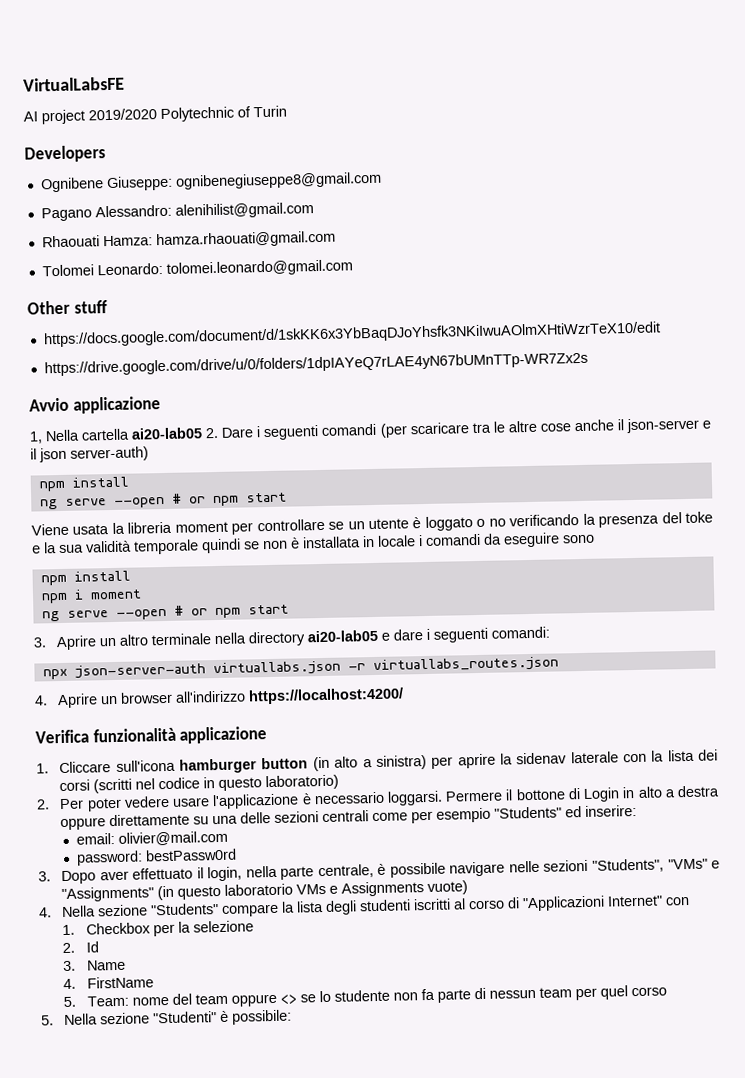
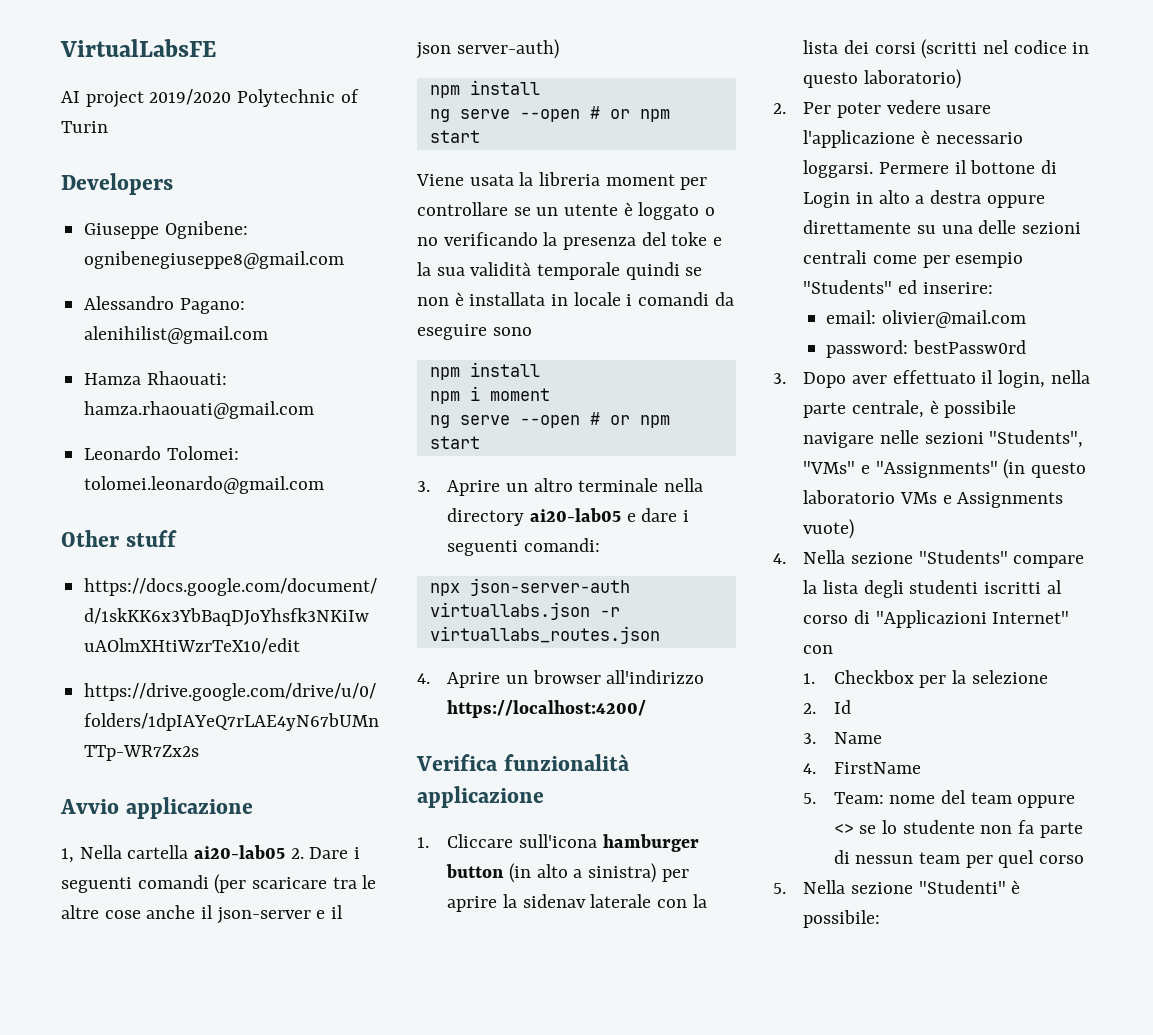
- Ognibene Giuseppe: ognibenegiuseppe8@gmail.com
+ Giuseppe Ognibene: ognibenegiuseppe8@gmail.com
- Pagano Alessandro: alenihilist@gmail.com
+ Alessandro Pagano: alenihilist@gmail.com
- Rhaouati Hamza: hamza.rhaouati@gmail.com
+ Hamza Rhaouati: hamza.rhaouati@gmail.com
- Tolomei Leonardo: tolomei.leonardo@gmail.com
+ Leonardo Tolomei: tolomei.leonardo@gmail.com

